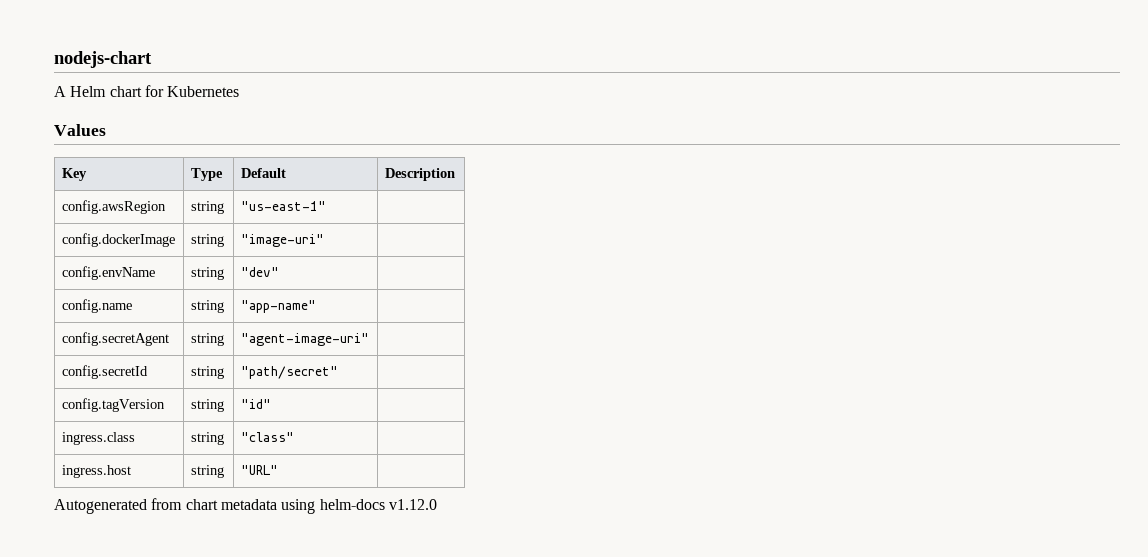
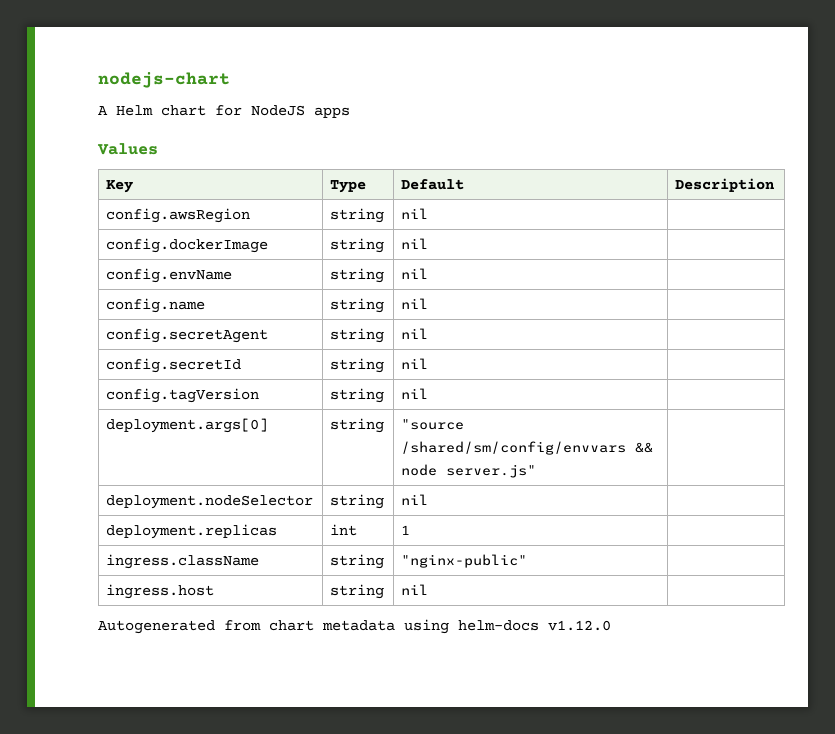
- A Helm chart for Kubernetes
+ A Helm chart for NodeJS apps
- config.awsRegion | string | "us-east-1" |
+ config.awsRegion | string | nil |
- config.dockerImage | string | "image-uri" |
+ config.dockerImage | string | nil |
- config.envName | string | "dev" |
+ config.envName | string | nil |
- config.name | string | "app-name" |
+ config.name | string | nil |
- config.secretAgent | string | "agent-image-uri" |
+ config.secretAgent | string | nil |
- config.secretId | string | "path/secret" |
+ config.secretId | string | nil |
- config.tagVersion | string | "id" |
- ingress.class | string | "class" |
+ config.tagVersion | string | nil |
+ deployment.args[0] | string | "source /shared/sm/config/envvars && node server.js" |
+ deployment.nodeSelector | string | nil |
+ deployment.replicas | int | 1 |
+ ingress.className | string | "nginx-public" |
- ingress.host | string | "URL" |
+ ingress.host | string | nil |

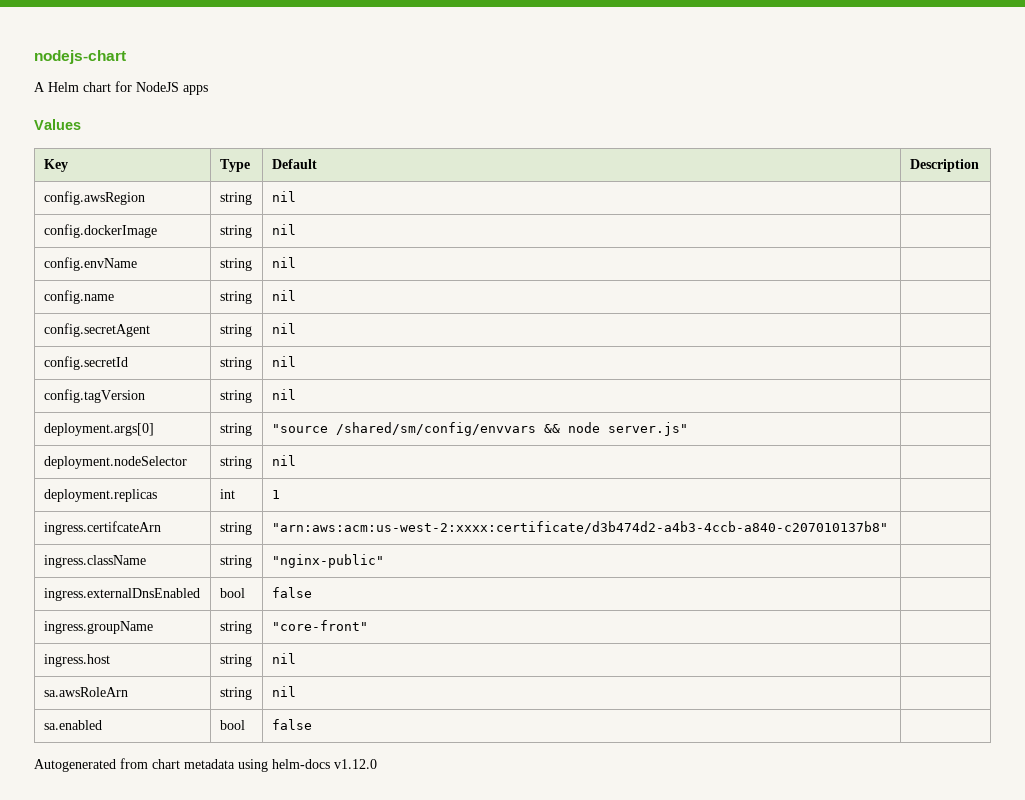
+ ingress.certifcateArn | string | "arn:aws:acm:us-west-2:xxxx:certificate/d3b474d2-a4b3-4ccb-a840-c207010137b8" |
+ ingress.externalDnsEnabled | bool | false |
+ ingress.groupName | string | "core-front" |
  ingress.host | string | nil |
+ sa.awsRoleArn | string | nil |
+ sa.enabled | bool | false |

